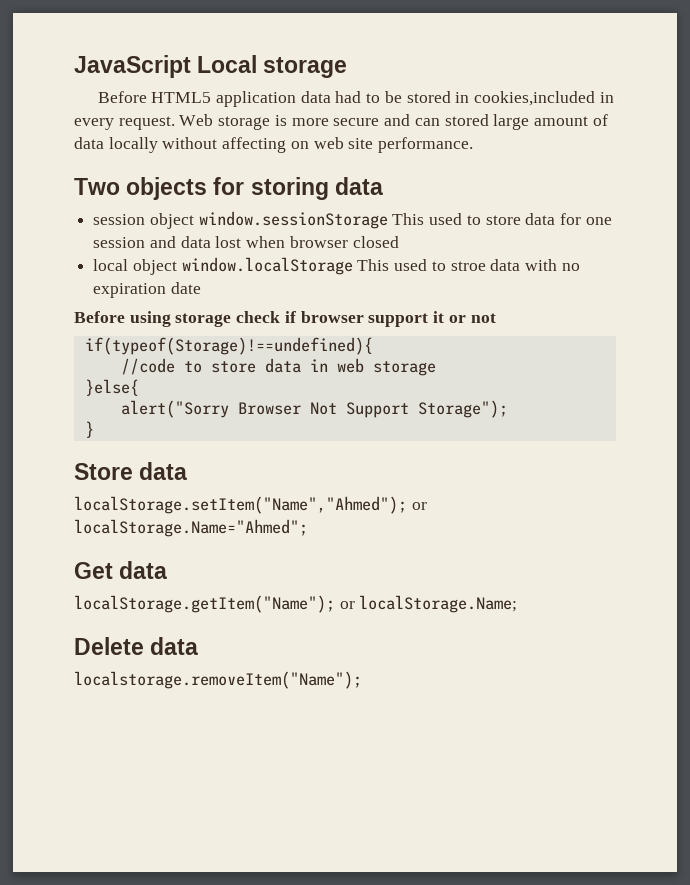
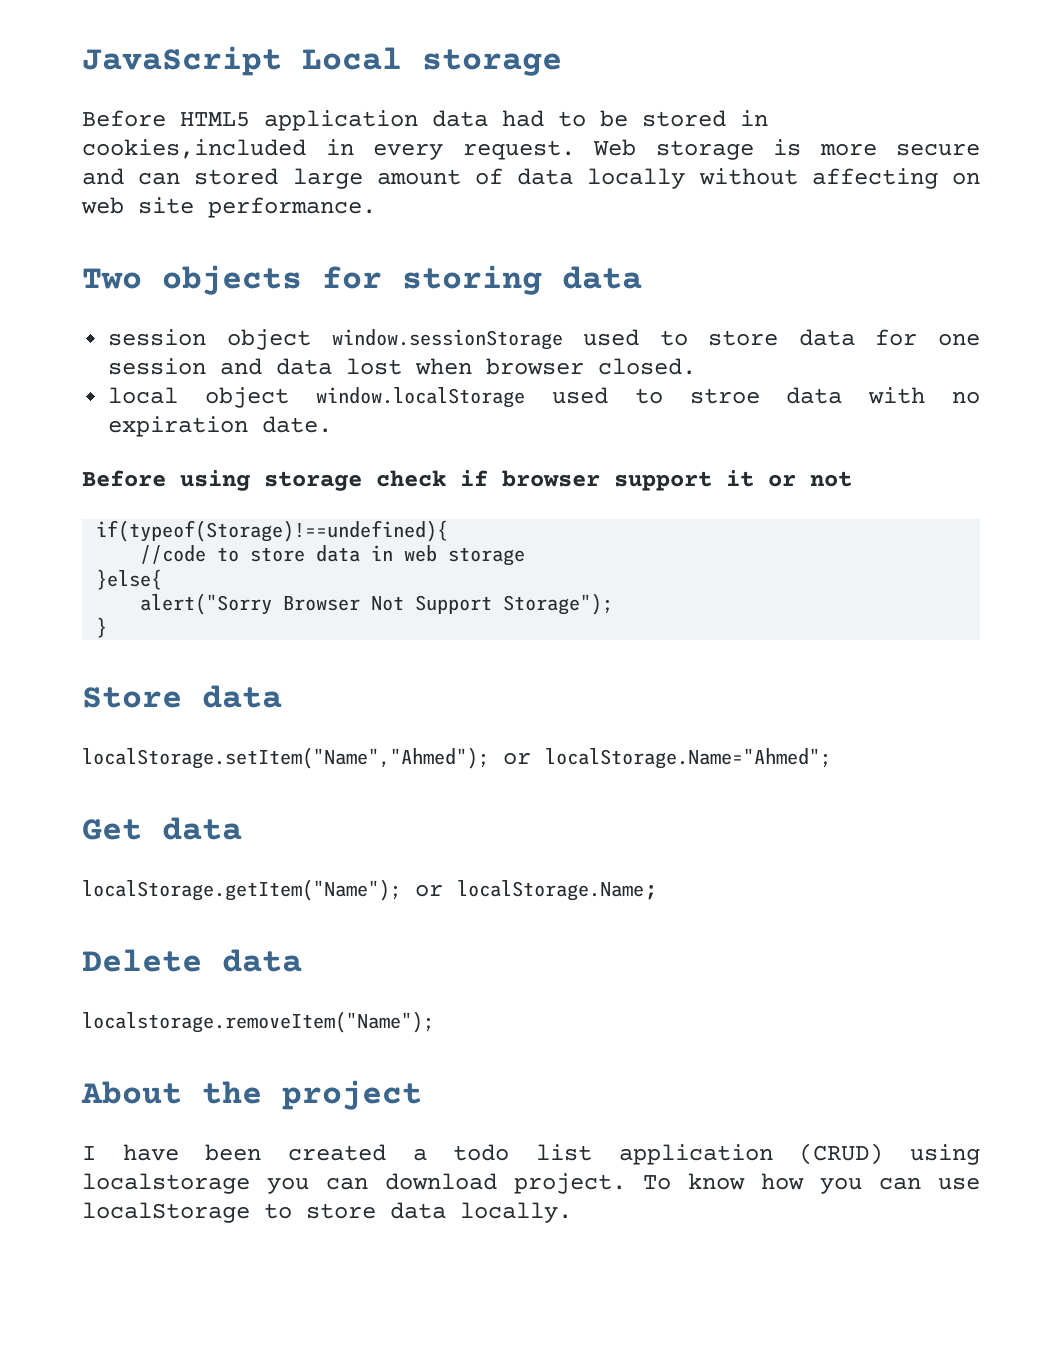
- session object window.sessionStorage This used to store data for one session and data lost when browser closed
+ session object window.sessionStorage used to store data for one session and data lost when browser closed.
- local object window.localStorage This used to stroe data with no expiration date
+ local object window.localStorage used to stroe data with no expiration date.
+ About the project
+ I have been created a todo list application (CRUD) using localstorage you can download project. To know how you can use localStorage to store data locally.

